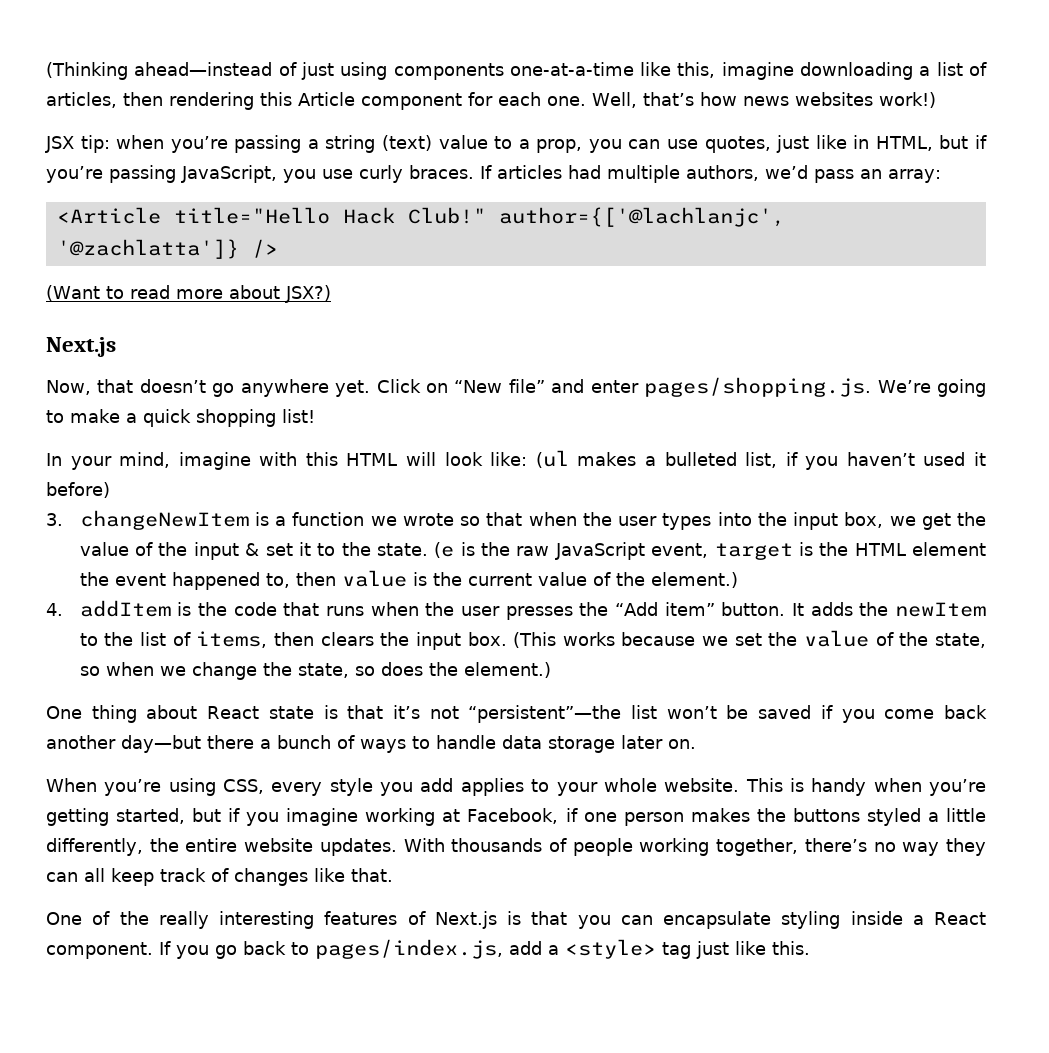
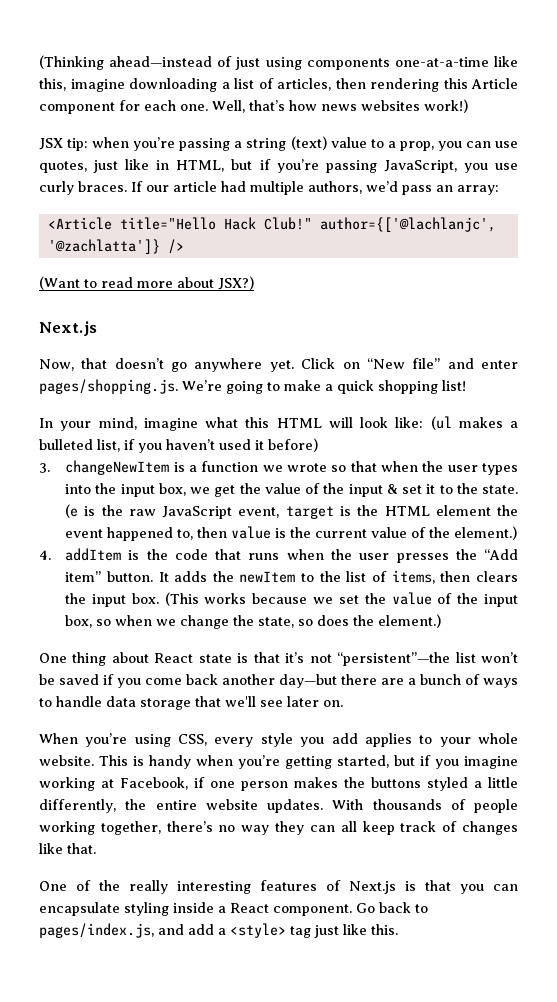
- If articles had multiple authors, we’d pass an array:
+ If our article had multiple authors, we’d pass an array:
- In your mind, imagine with this HTML will look like: (ul makes a bulleted list, if you haven’t used it before)
+ In your mind, imagine what this HTML will look like: (ul makes a bulleted list, if you haven’t used it before)
- (This works because we set the value of the state, so when we change the state, so does the element.)
+ (This works because we set the value of the input box, so when we change the state, so does the element.)
- One thing about React state is that it’s not “persistent”—the list won’t be saved if you come back another day—but there a bunch of ways to handle data storage later on.
+ One thing about React state is that it’s not “persistent”—the list won’t be saved if you come back another day—but there are a bunch of ways to handle data storage that we'll see later on.
- If you go back to pages/index.js, add a <style> tag just like this.
+ Go back to pages/index.js, and add a <style> tag just like this.

